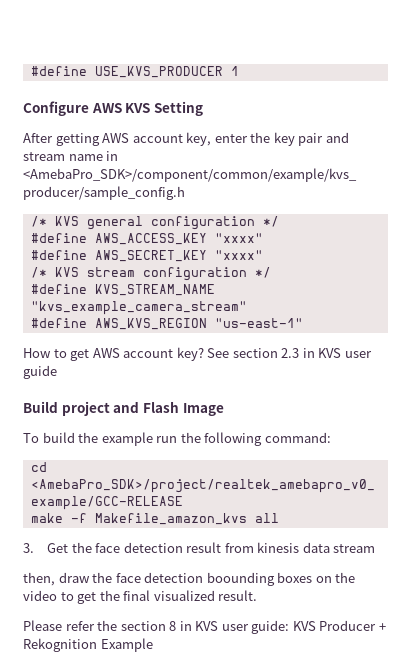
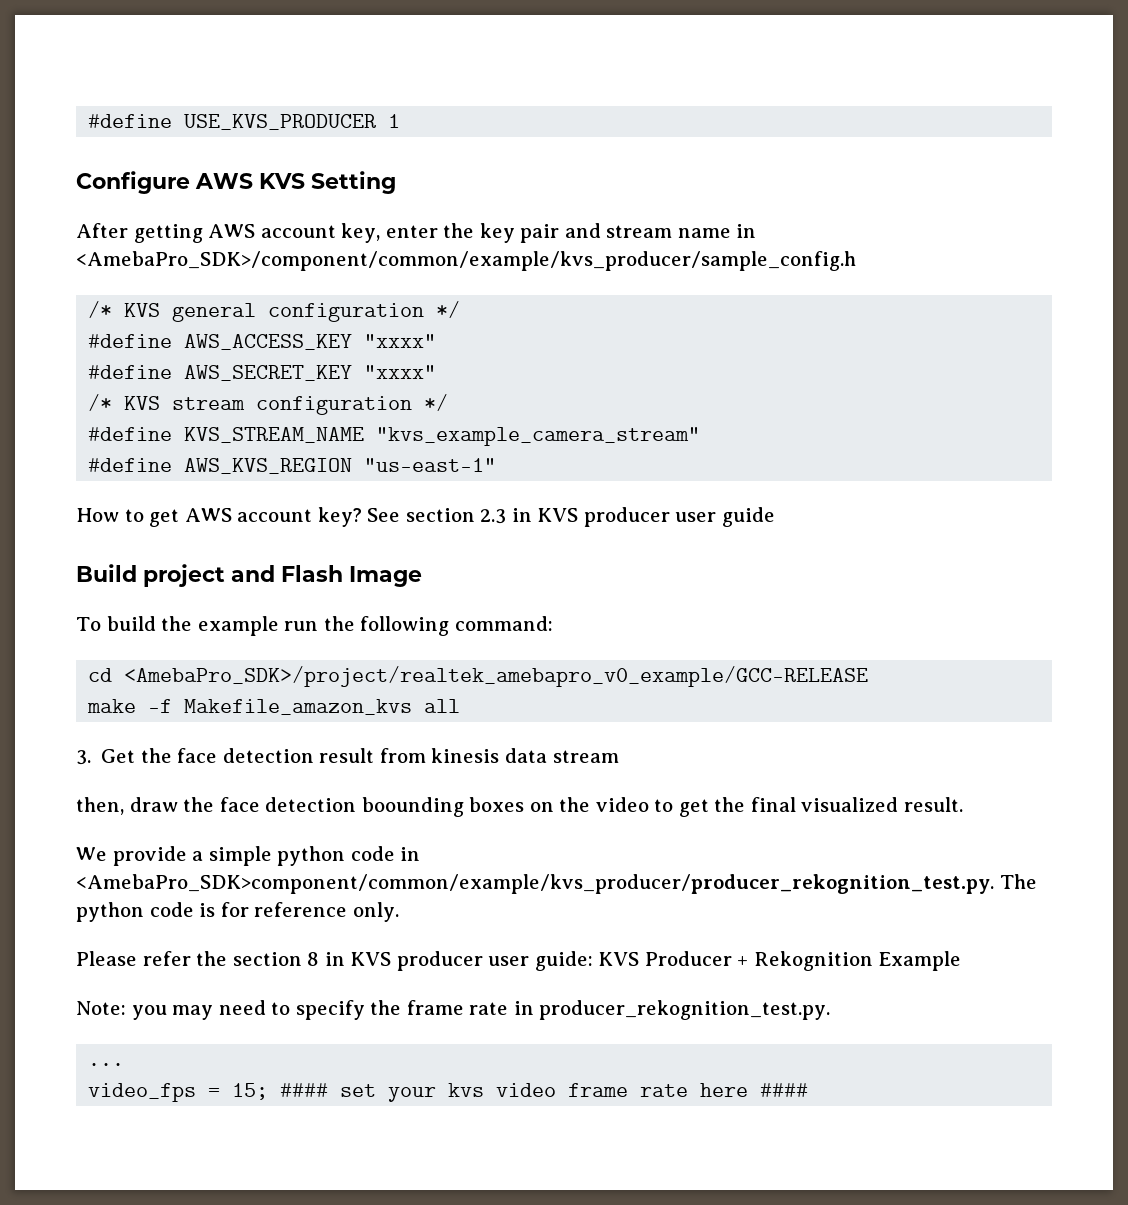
- See section 2.3 in KVS user guide
+ See section 2.3 in KVS producer user guide
+ We provide a simple python code in <AmebaPro_SDK>component/common/example/kvs_producer/producer_rekognition_test.py. The python code is for reference only.
- Please refer the section 8 in KVS user guide: KVS Producer + Rekognition Example
+ Please refer the section 8 in KVS producer user guide: KVS Producer + Rekognition Example
+ Note: you may need to specify the frame rate in producer_rekognition_test.py.
+ ...
+ video_fps = 15; #### set your kvs video frame rate here ####

